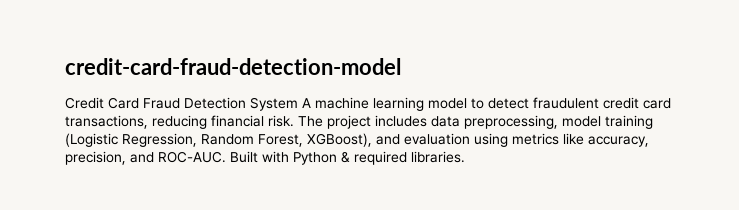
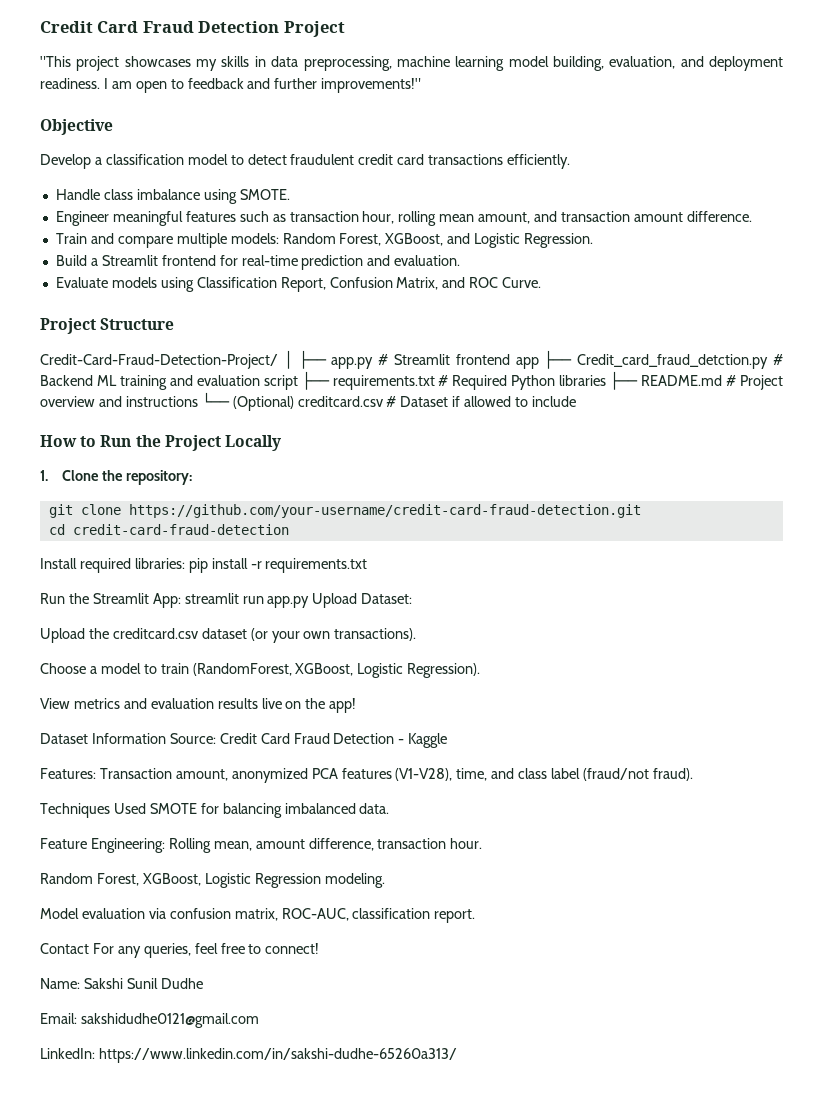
- credit-card-fraud-detection-model
- Credit Card Fraud Detection System A machine learning model to detect fraudulent credit card transactions, reducing financial risk. The project includes data preprocessing, model training (Logistic Regression, Random Forest, XGBoost), and evaluation using metrics like accuracy, precision, and ROC-AUC. Built with Python & required libraries.
+ Credit Card Fraud Detection Project
+ "This project showcases my skills in data preprocessing, machine learning model building, evaluation, and deployment readiness. I am open to feedback and further improvements!"
+ Objective
+ Develop a classification model to detect fraudulent credit card transactions efficiently.
+ Handle class imbalance using SMOTE.
+ Engineer meaningful features such as transaction hour, rolling mean amount, and transaction amount difference.
+ Train and compare multiple models: Random Forest, XGBoost, and Logistic Regression.
+ Build a Streamlit frontend for real-time prediction and evaluation.
+ Evaluate models using Classification Report, Confusion Matrix, and ROC Curve.
+ Project Structure
+ Credit-Card-Fraud-Detection-Project/ │ ├── app.py # Streamlit frontend app ├── Credit_card_fraud_detction.py # Backend ML training and evaluation script ├── requirements.txt # Required Python libraries ├── README.md # Project overview and instructions └── (Optional) creditcard.csv # Dataset if allowed to include
+ How to Run the Project Locally
+ 1. Clone the repository:
+ git clone https://github.com/your-username/credit-card-fraud-detection.git
+ cd credit-card-fraud-detection
+ Install required libraries: pip install -r requirements.txt
+ Run the Streamlit App: streamlit run app.py Upload Dataset:
+ Upload the creditcard.csv dataset (or your own transactions).
+ Choose a model to train (RandomForest, XGBoost, Logistic Regression).
+ View metrics and evaluation results live on the app!
+ Dataset Information Source: Credit Card Fraud Detection - Kaggle
+ Features: Transaction amount, anonymized PCA features (V1-V28), time, and class label (fraud/not fraud).
+ Techniques Used SMOTE for balancing imbalanced data.
+ Feature Engineering: Rolling mean, amount difference, transaction hour.
+ Random Forest, XGBoost, Logistic Regression modeling.
+ Model evaluation via confusion matrix, ROC-AUC, classification report.
+ Contact For any queries, feel free to connect!
+ Name: Sakshi Sunil Dudhe
+ Email: sakshidudhe0121@gmail.com
+ LinkedIn: https://www.linkedin.com/in/sakshi-dudhe-65260a313/

